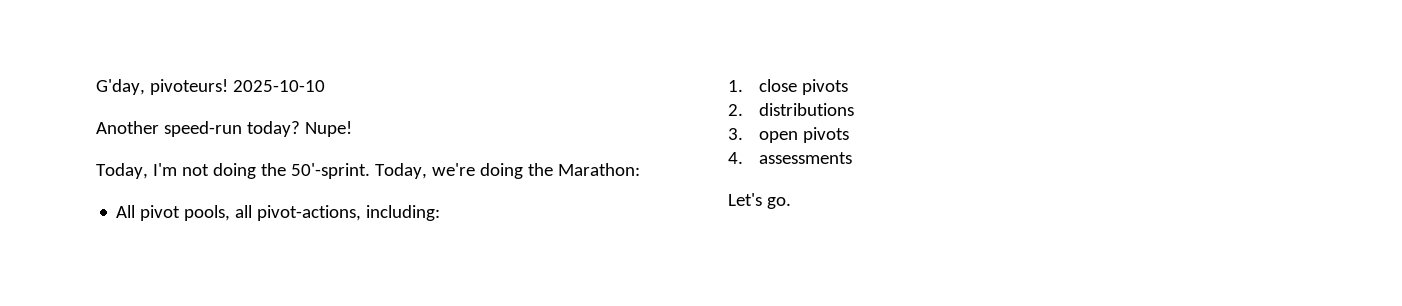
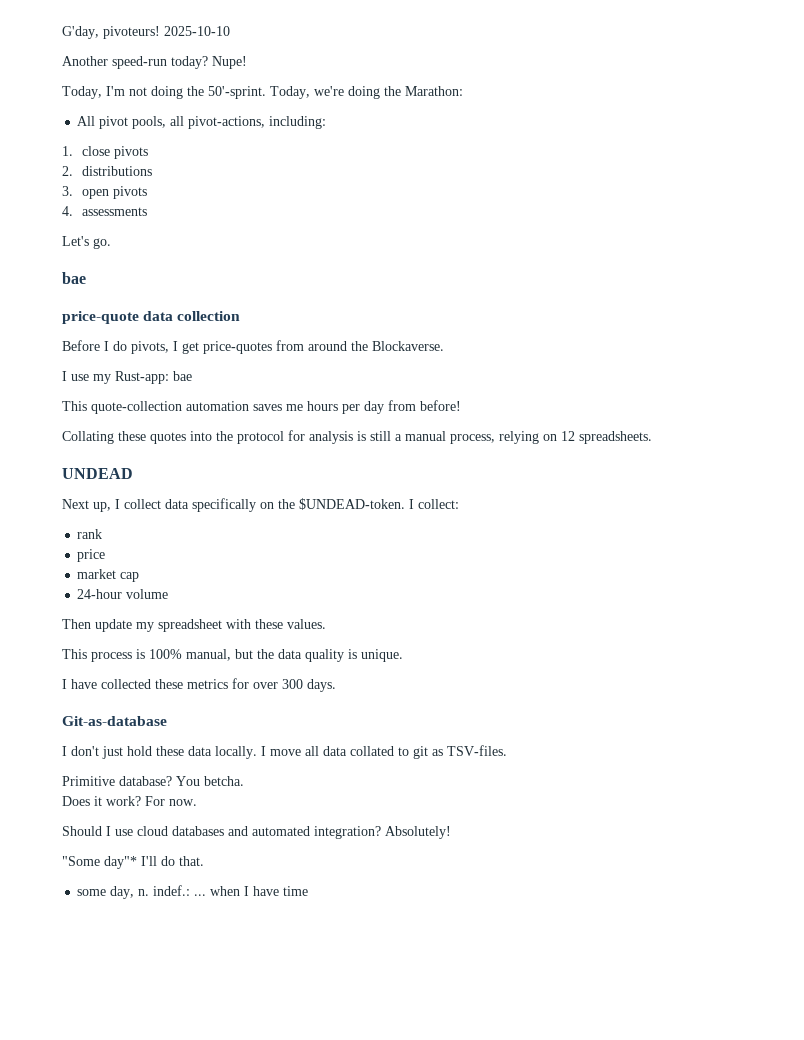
  Let's go.
+ bae
+ price-quote data collection
+ Before I do pivots, I get price-quotes from around the Blockaverse.
+ I use my Rust-app: bae
+ This quote-collection automation saves me hours per day from before!
+ Collating these quotes into the protocol for analysis is still a manual process, relying on 12 spreadsheets.
+ UNDEAD
+ Next up, I collect data specifically on the $UNDEAD-token. I collect:
+ rank
+ price
+ market cap
+ 24-hour volume
+ Then update my spreadsheet with these values.
+ This process is 100% manual, but the data quality is unique.
+ I have collected these metrics for over 300 days.
+ Git-as-database
+ I don't just hold these data locally. I move all data collated to git as TSV-files.
+ Primitive database? You betcha.
+ Does it work? For now.
+ Should I use cloud databases and automated integration? Absolutely!
+ "Some day"* I'll do that.
+ some day, n. indef.: ... when I have time

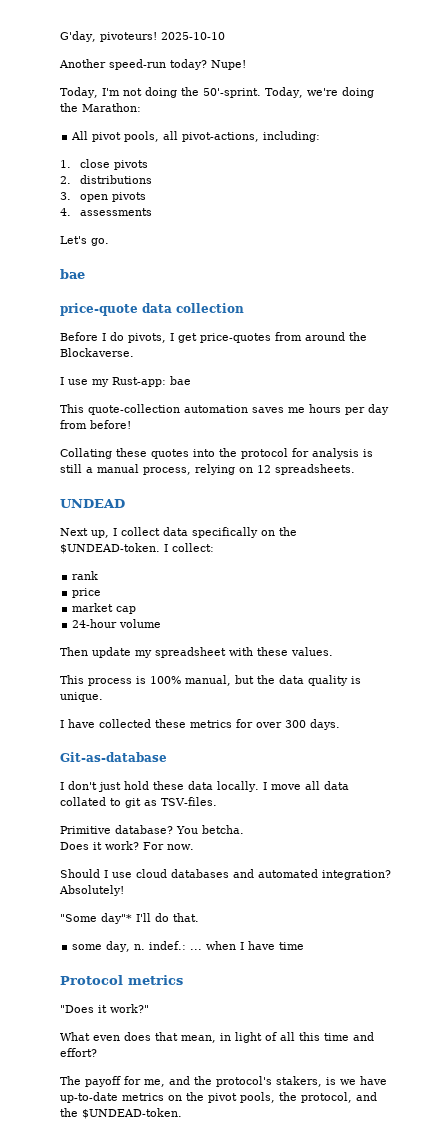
+ Protocol metrics
+ "Does it work?"
+ What even does that mean, in light of all this time and effort?
+ The payoff for me, and the protocol's stakers, is we have up-to-date metrics on the pivot pools, the protocol, and the $UNDEAD-token.

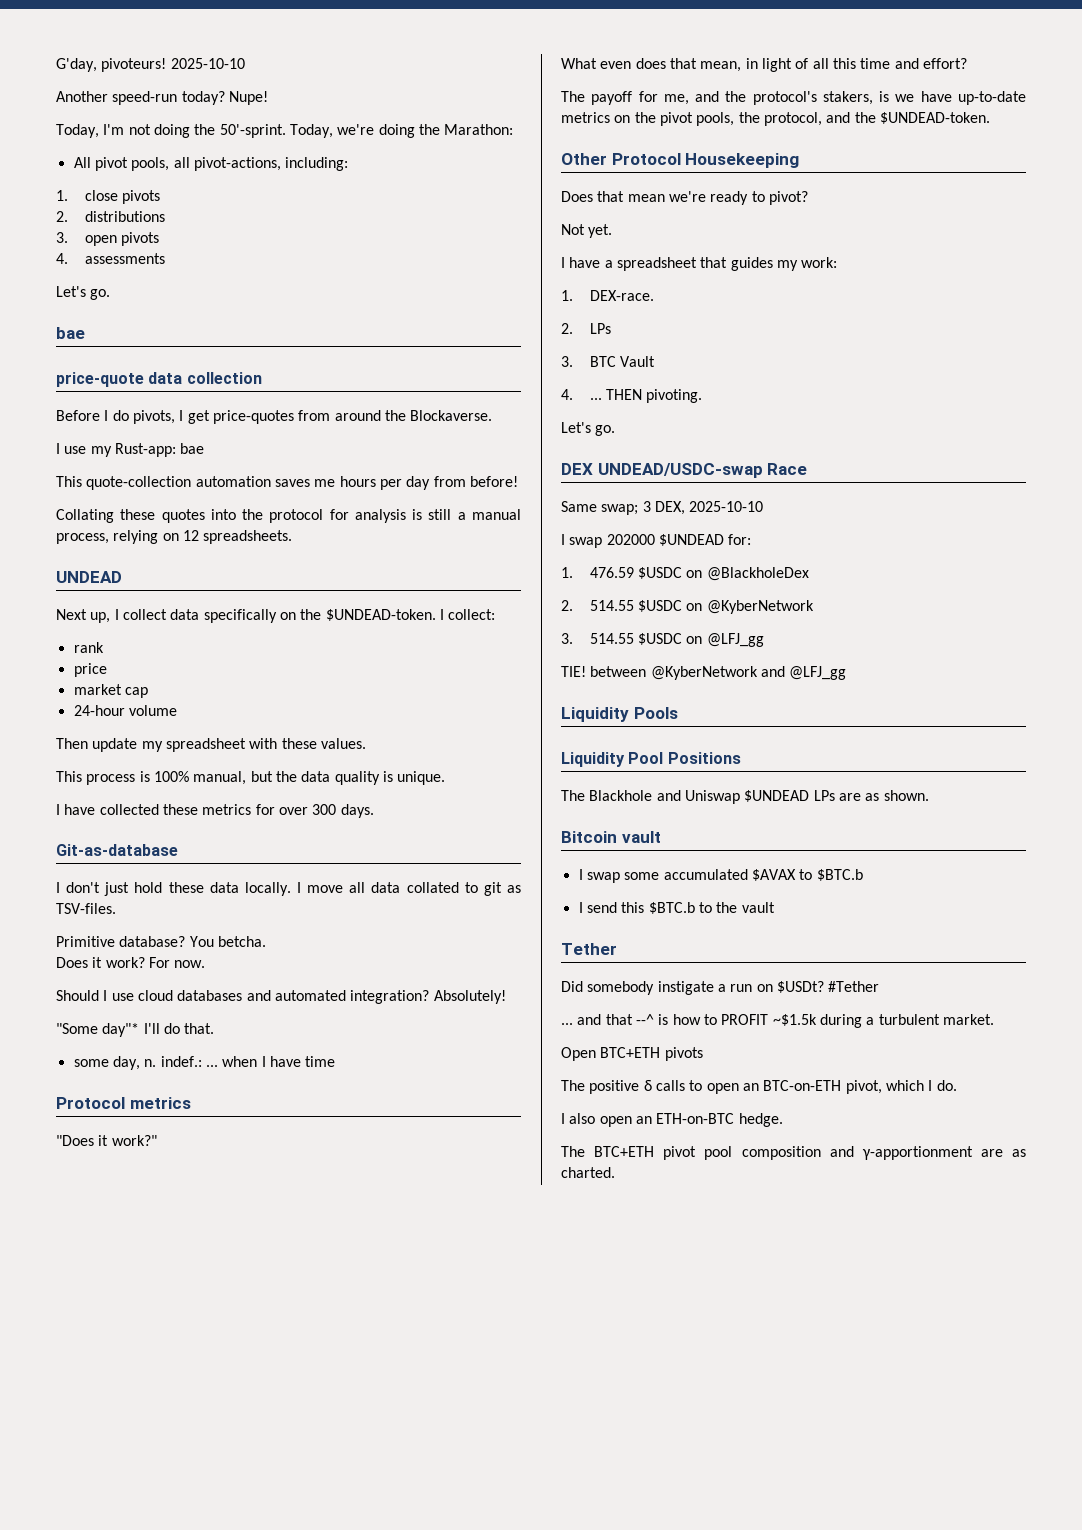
+ Other Protocol Housekeeping
+ Does that mean we're ready to pivot?
+ Not yet.
+ I have a spreadsheet that guides my work:
+ 1. DEX-race.
+ 2. LPs
+ 3. BTC Vault
+ 4. ... THEN pivoting.
+ Let's go.
+ DEX UNDEAD/USDC-swap Race
+ Same swap; 3 DEX, 2025-10-10
+ I swap 202000 $UNDEAD for:
+ 1. 476.59 $USDC on @BlackholeDex
+ 2. 514.55 $USDC on @KyberNetwork
+ 3. 514.55 $USDC on @LFJ_gg
+ TIE! between @KyberNetwork and @LFJ_gg
+ Liquidity Pools
+ Liquidity Pool Positions
+ The Blackhole and Uniswap $UNDEAD LPs are as shown.
+ Bitcoin vault
+ I swap some accumulated $AVAX to $BTC.b
+ I send this $BTC.b to the vault
+ Tether
+ Did somebody instigate a run on $USDt? #Tether
+ ... and that --^ is how to PROFIT ~$1.5k during a turbulent market.
+ Open BTC+ETH pivots
+ The positive δ calls to open an BTC-on-ETH pivot, which I do.
+ I also open an ETH-on-BTC hedge.
+ The BTC+ETH pivot pool composition and γ-apportionment are as charted.

